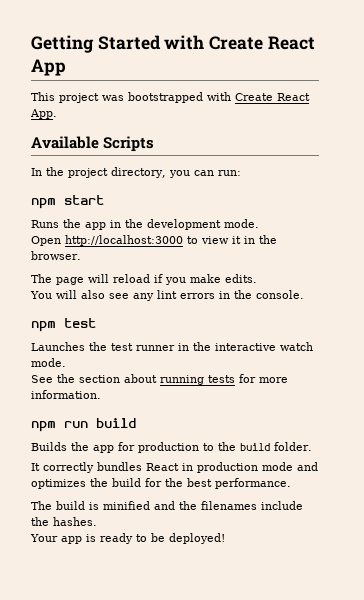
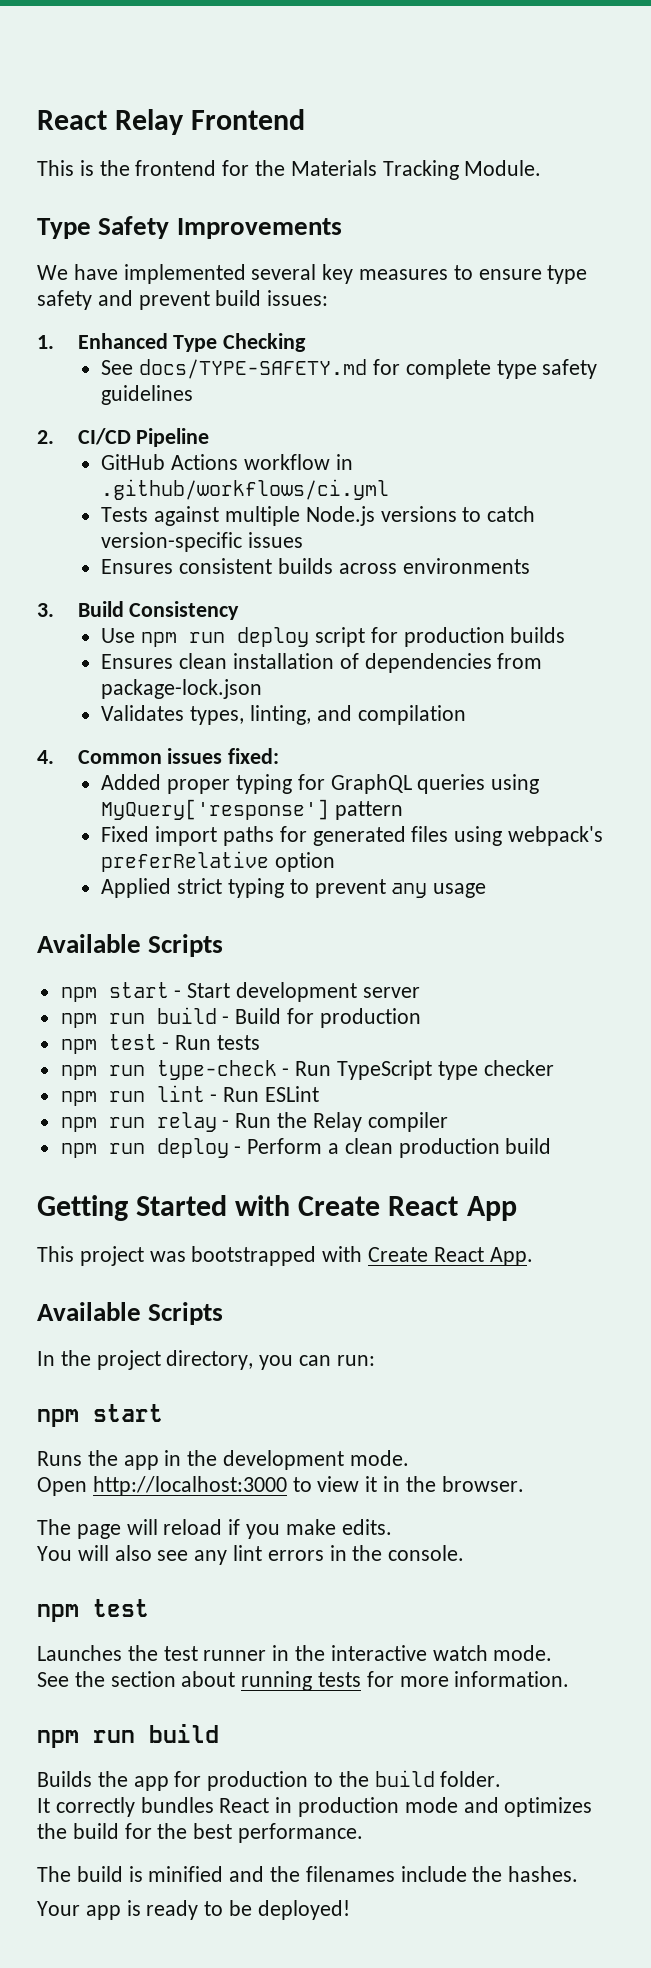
+ React Relay Frontend
+ This is the frontend for the Materials Tracking Module.
+ Type Safety Improvements
+ We have implemented several key measures to ensure type safety and prevent build issues:
+ 1. Enhanced Type Checking
+ See docs/TYPE-SAFETY.md for complete type safety guidelines
+ 2. CI/CD Pipeline
+ GitHub Actions workflow in .github/workflows/ci.yml
+ Tests against multiple Node.js versions to catch version-specific issues
+ Ensures consistent builds across environments
+ 3. Build Consistency
+ Use npm run deploy script for production builds
+ Ensures clean installation of dependencies from package-lock.json
+ Validates types, linting, and compilation
+ 4. Common issues fixed:
+ Added proper typing for GraphQL queries using MyQuery['response'] pattern
+ Fixed import paths for generated files using webpack's preferRelative option
+ Applied strict typing to prevent any usage
+ Available Scripts
+ npm start - Start development server
+ npm run build - Build for production
+ npm test - Run tests
+ npm run type-check - Run TypeScript type checker
+ npm run lint - Run ESLint
+ npm run relay - Run the Relay compiler
+ npm run deploy - Perform a clean production build

